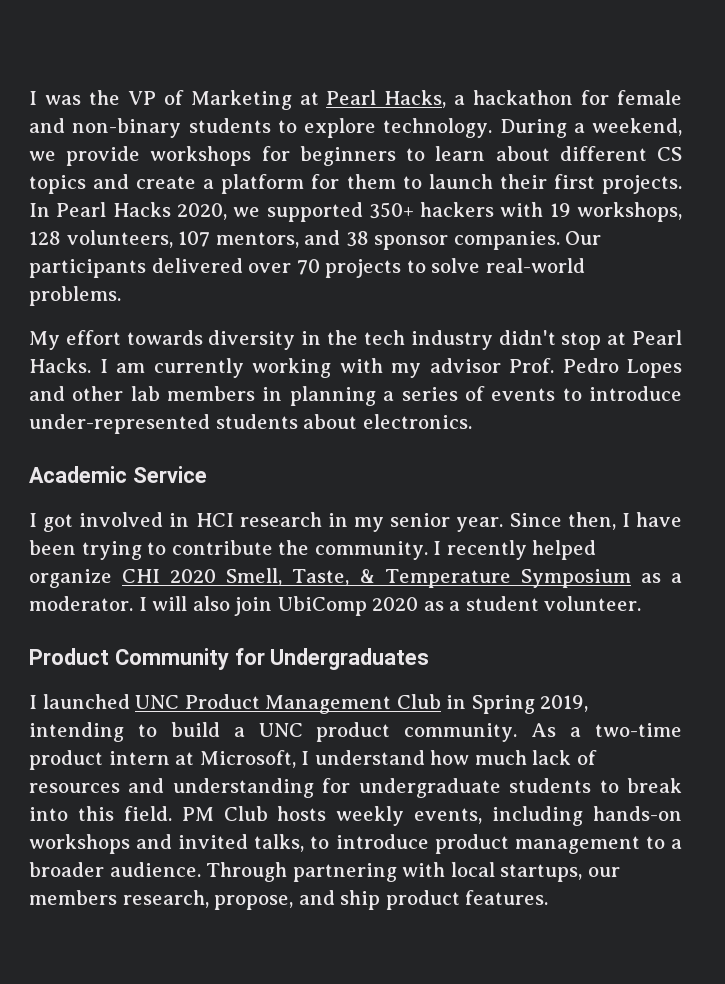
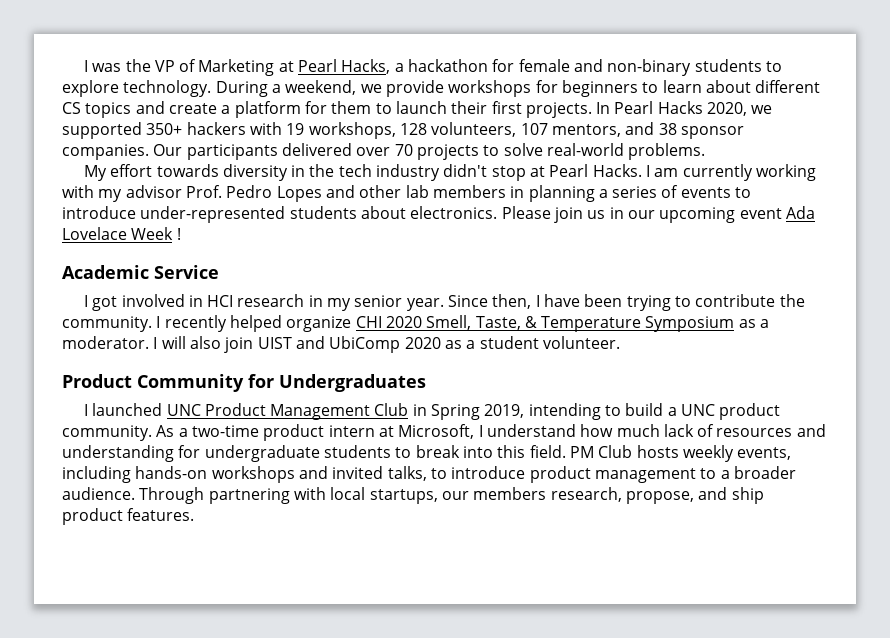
+ Please join us in our upcoming event Ada Lovelace Week !
- I will also join UbiComp 2020 as a student volunteer.
+ I will also join UIST and UbiComp 2020 as a student volunteer.

